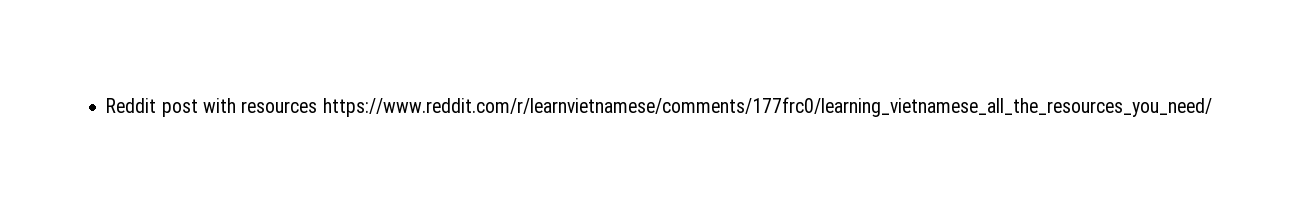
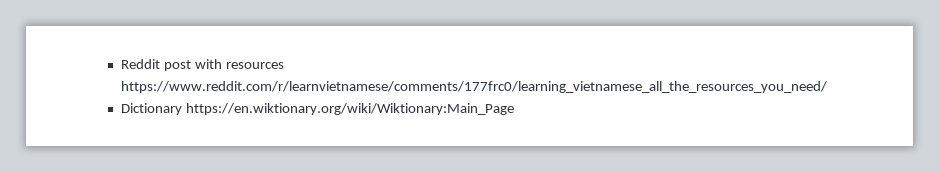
+ Dictionary https://en.wiktionary.org/wiki/Wiktionary:Main_Page

